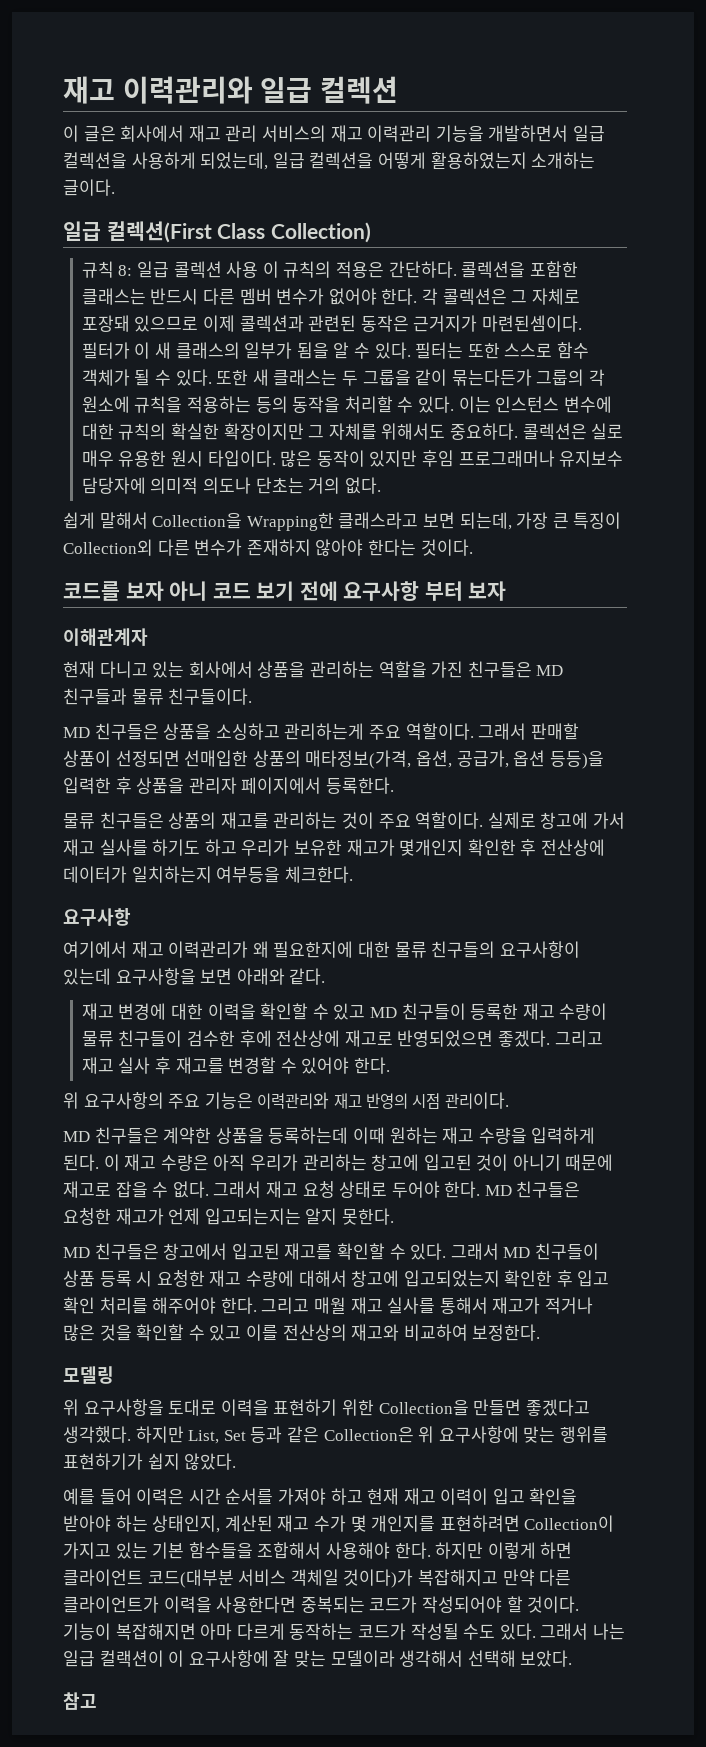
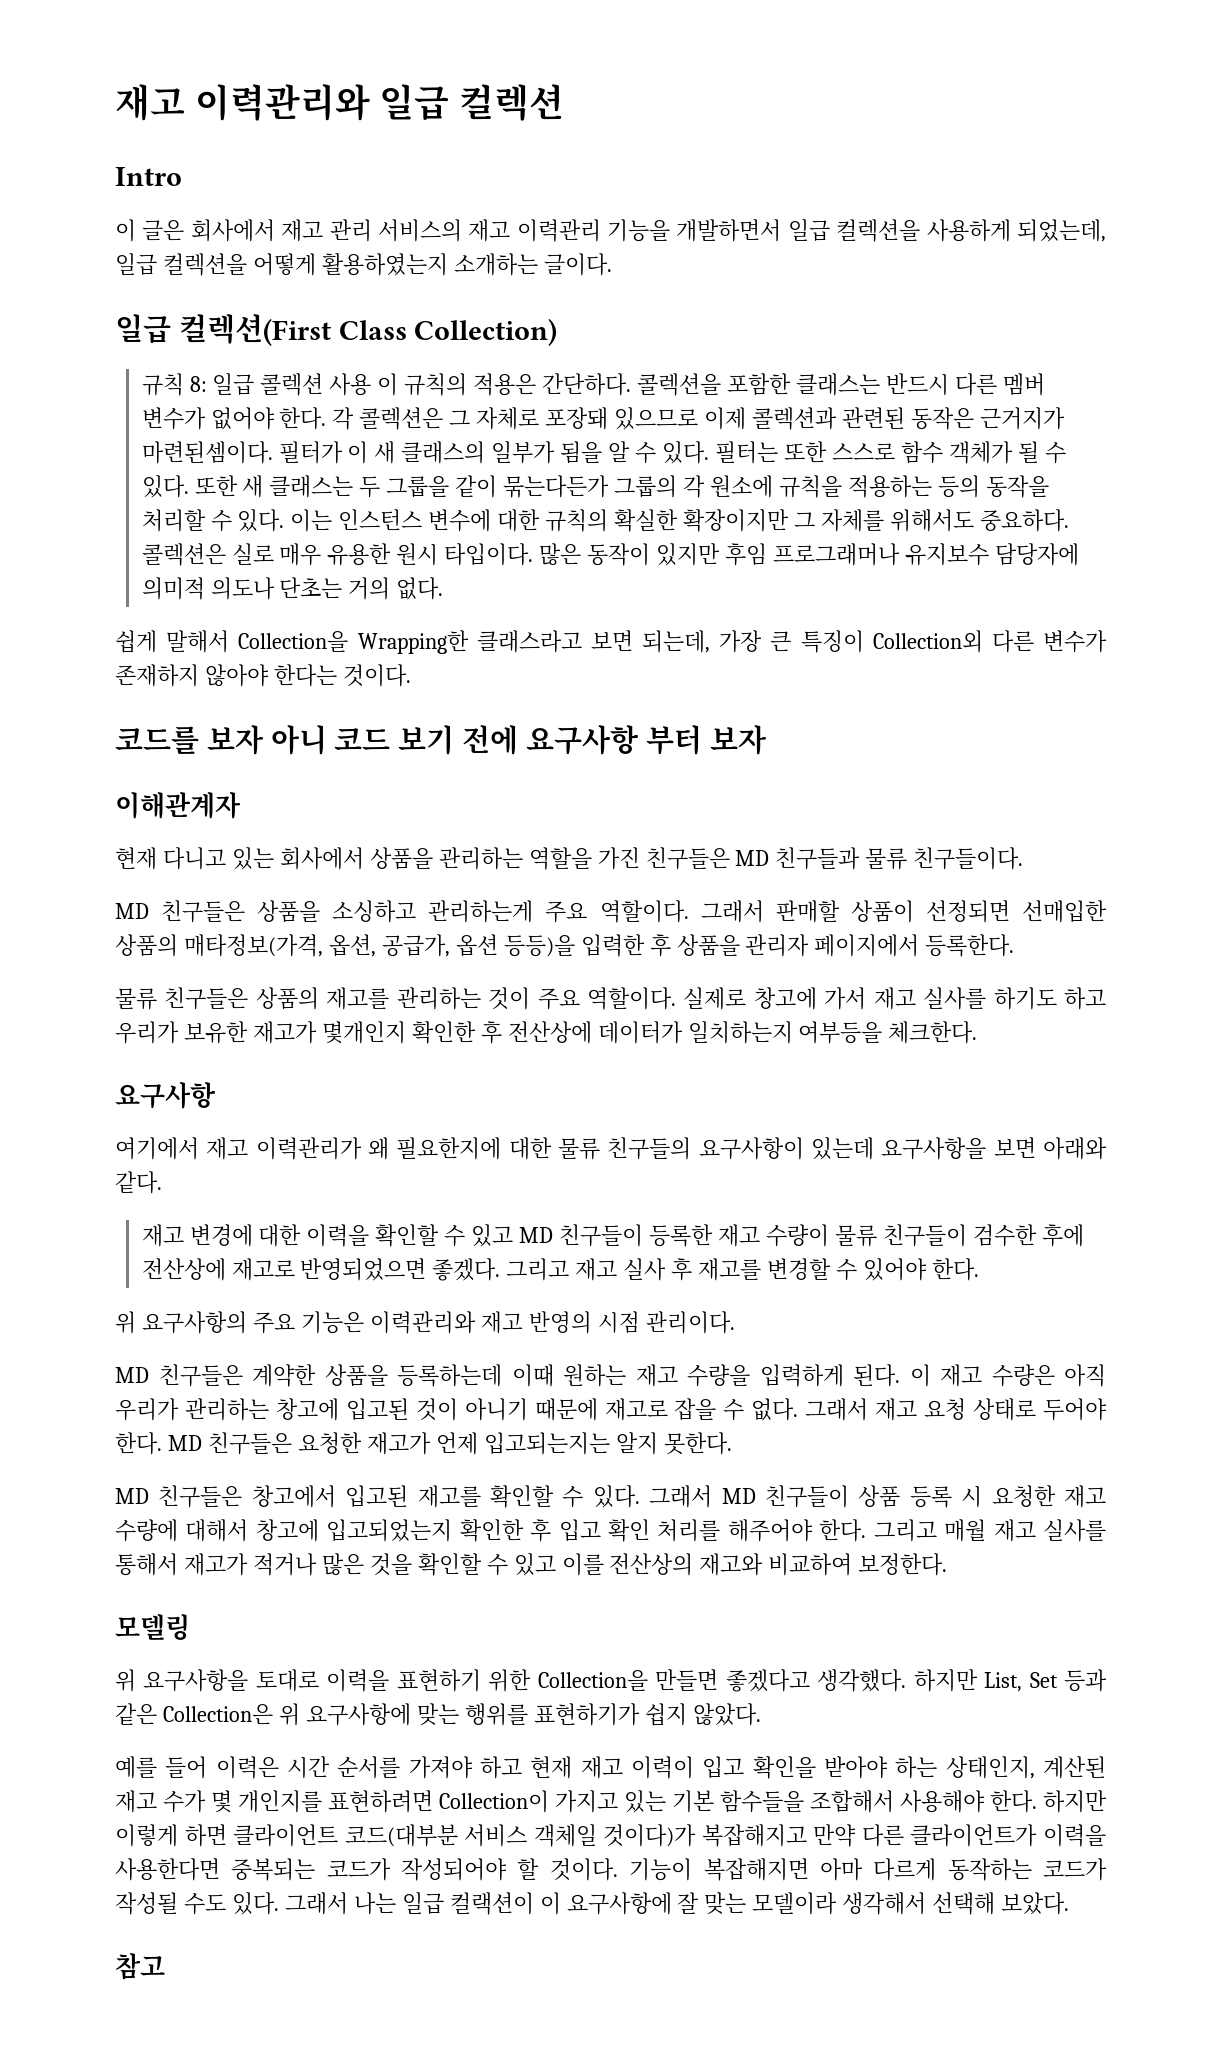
+ Intro

